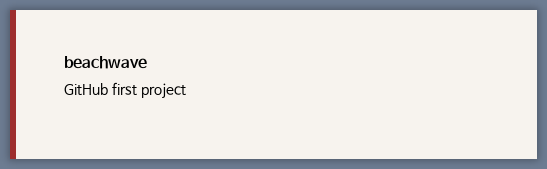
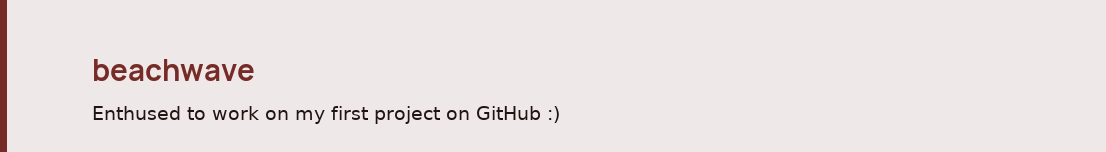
- GitHub first project
+ Enthused to work on my first project on GitHub :)

